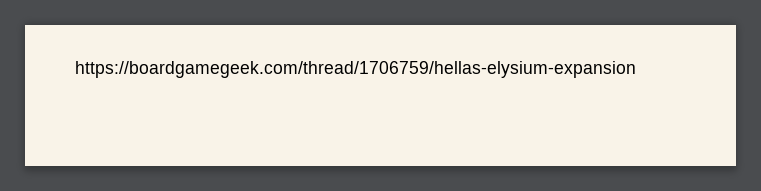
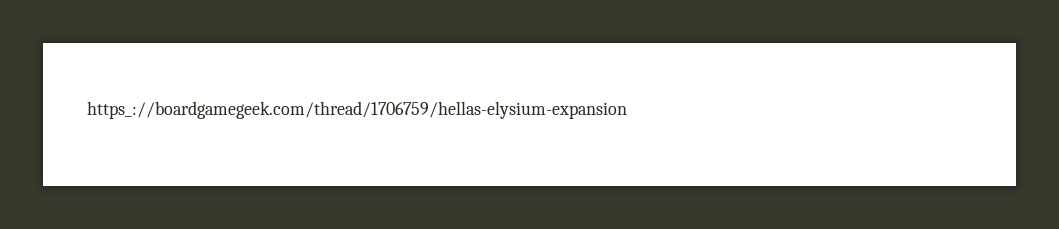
- https://boardgamegeek.com/thread/1706759/hellas-elysium-expansion
+ https_://boardgamegeek.com/thread/1706759/hellas-elysium-expansion

